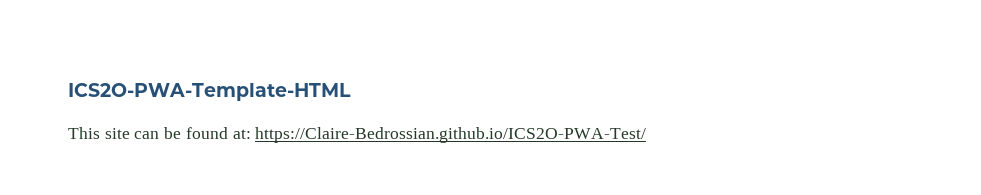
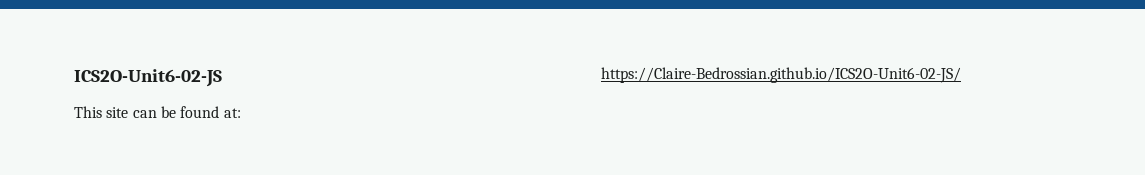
- ICS2O-PWA-Template-HTML
+ ICS2O-Unit6-02-JS
- This site can be found at: https://Claire-Bedrossian.github.io/ICS2O-PWA-Test/
+ This site can be found at: https://Claire-Bedrossian.github.io/ICS2O-Unit6-02-JS/

